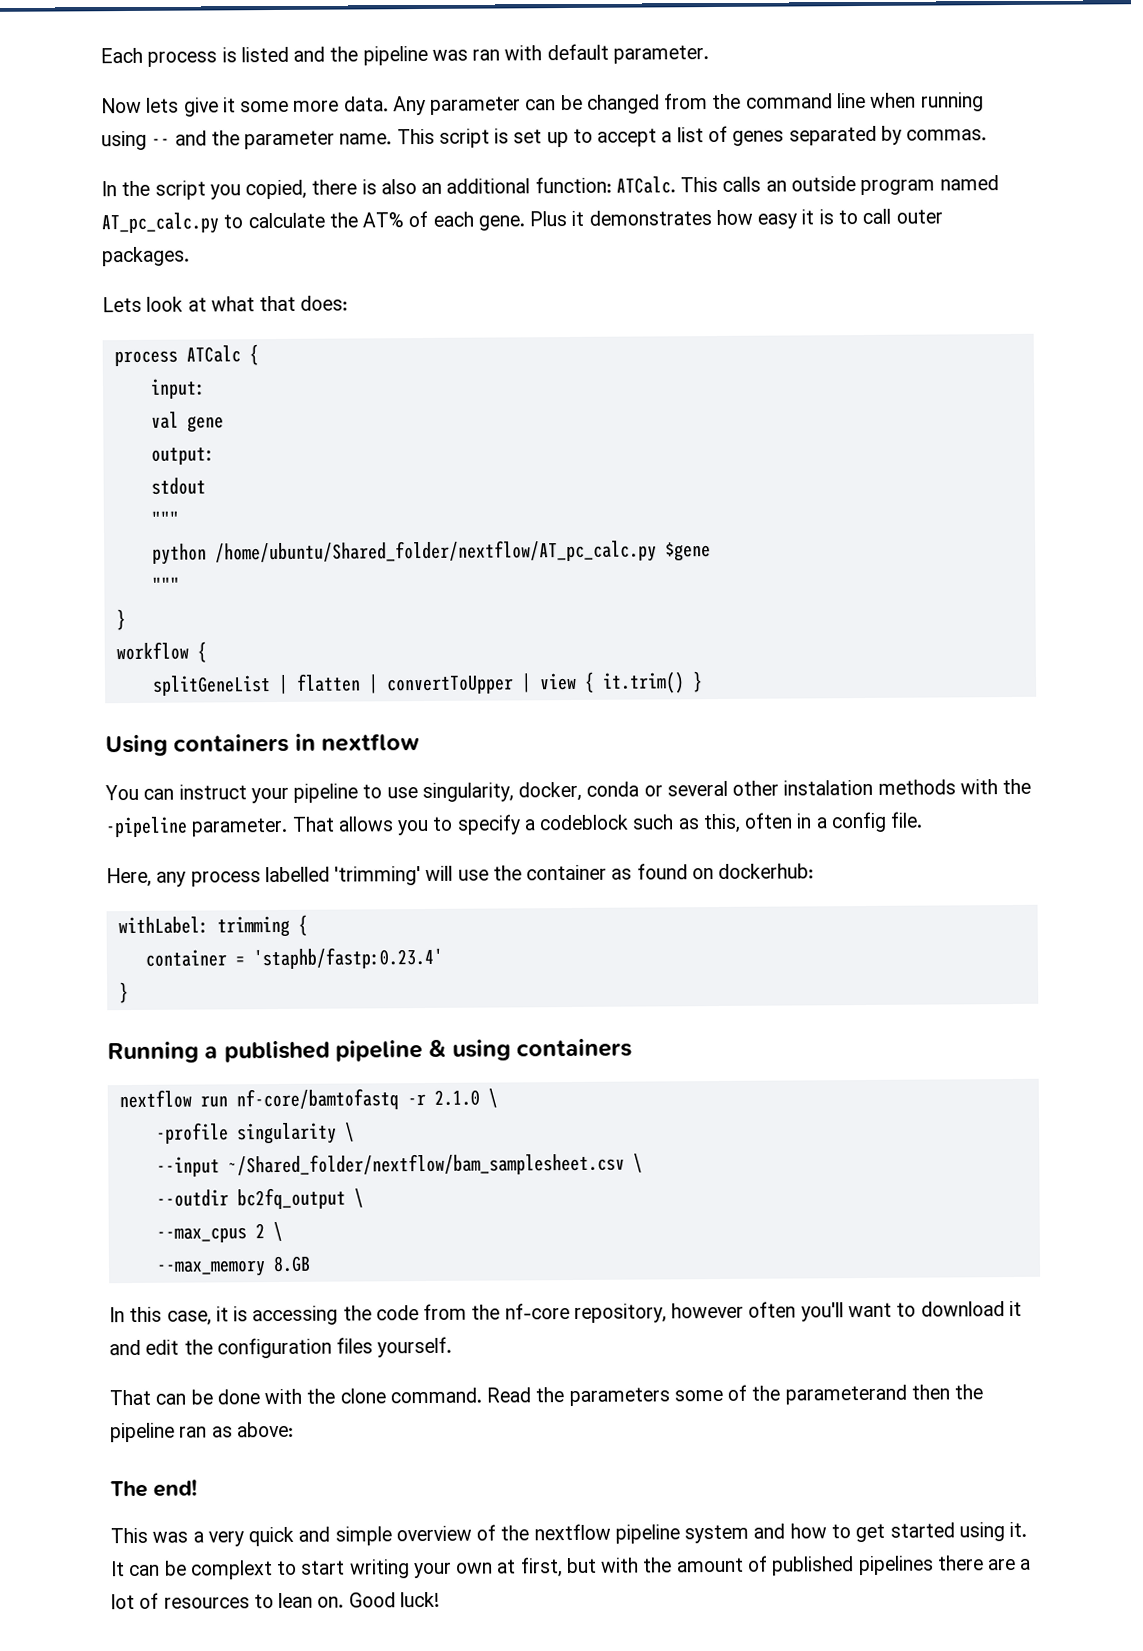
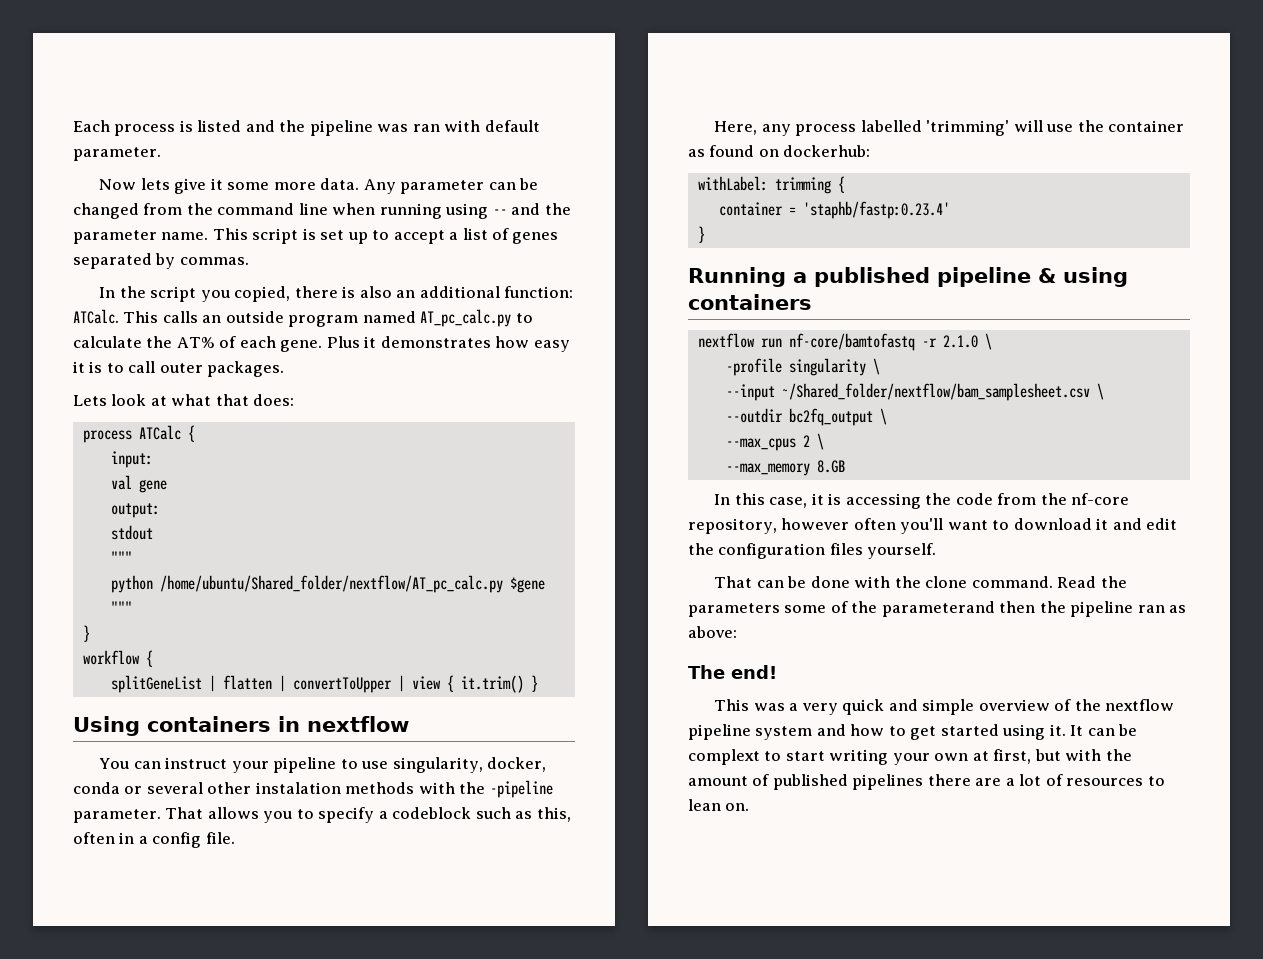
- Good luck!

